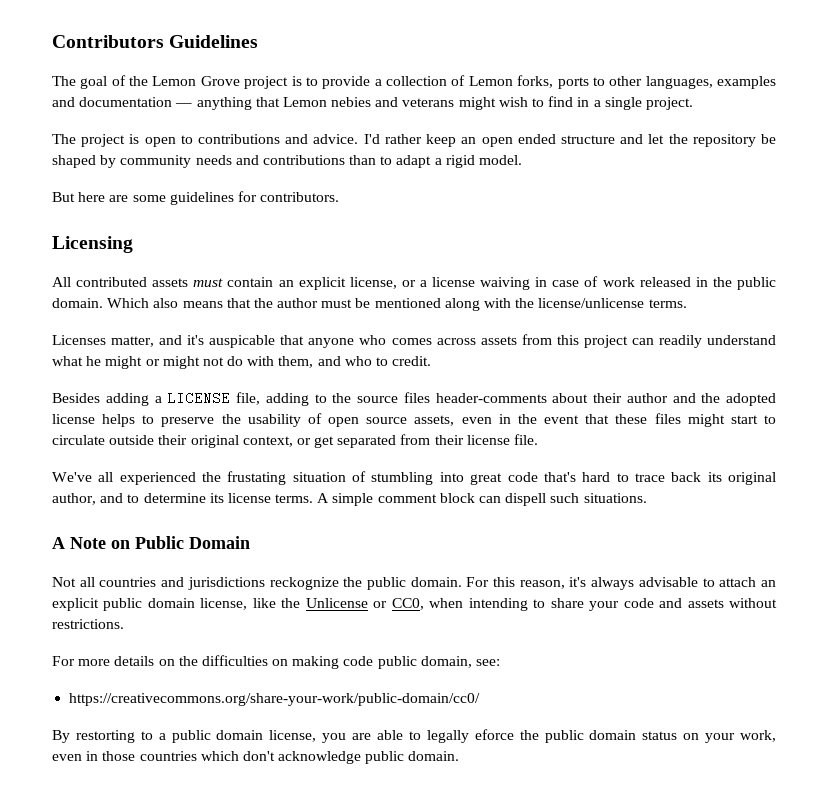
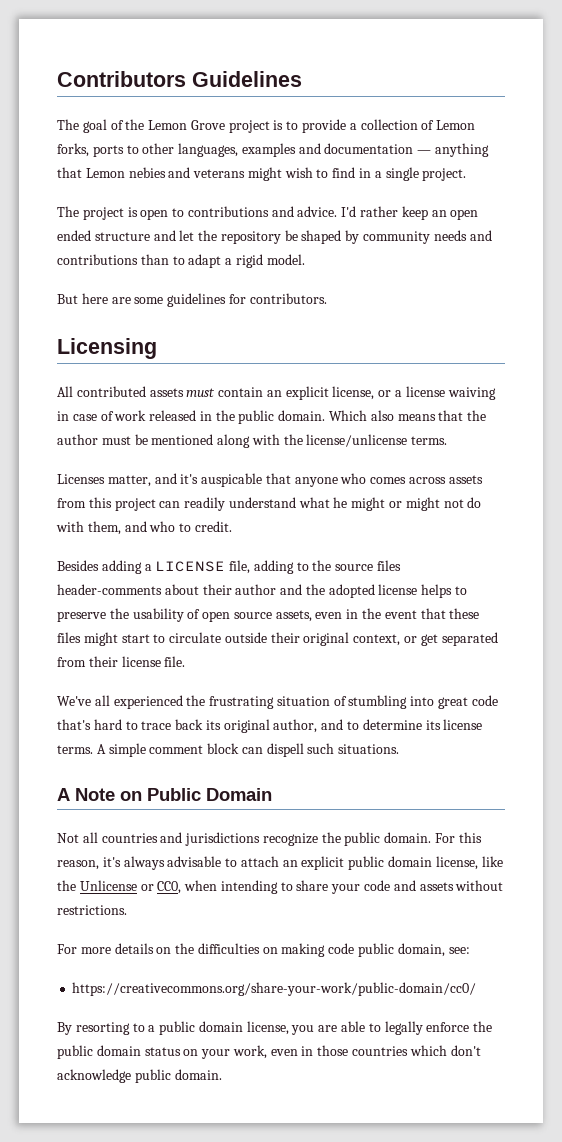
- We've all experienced the frustating situation of stumbling into great code that's hard to trace back its original author, and to determine its license terms.
+ We've all experienced the frustrating situation of stumbling into great code that's hard to trace back its original author, and to determine its license terms.
- Not all countries and jurisdictions reckognize the public domain.
+ Not all countries and jurisdictions recognize the public domain.
- By restorting to a public domain license, you are able to legally eforce the public domain status on your work, even in those countries which don't acknowledge public domain.
+ By resorting to a public domain license, you are able to legally enforce the public domain status on your work, even in those countries which don't acknowledge public domain.

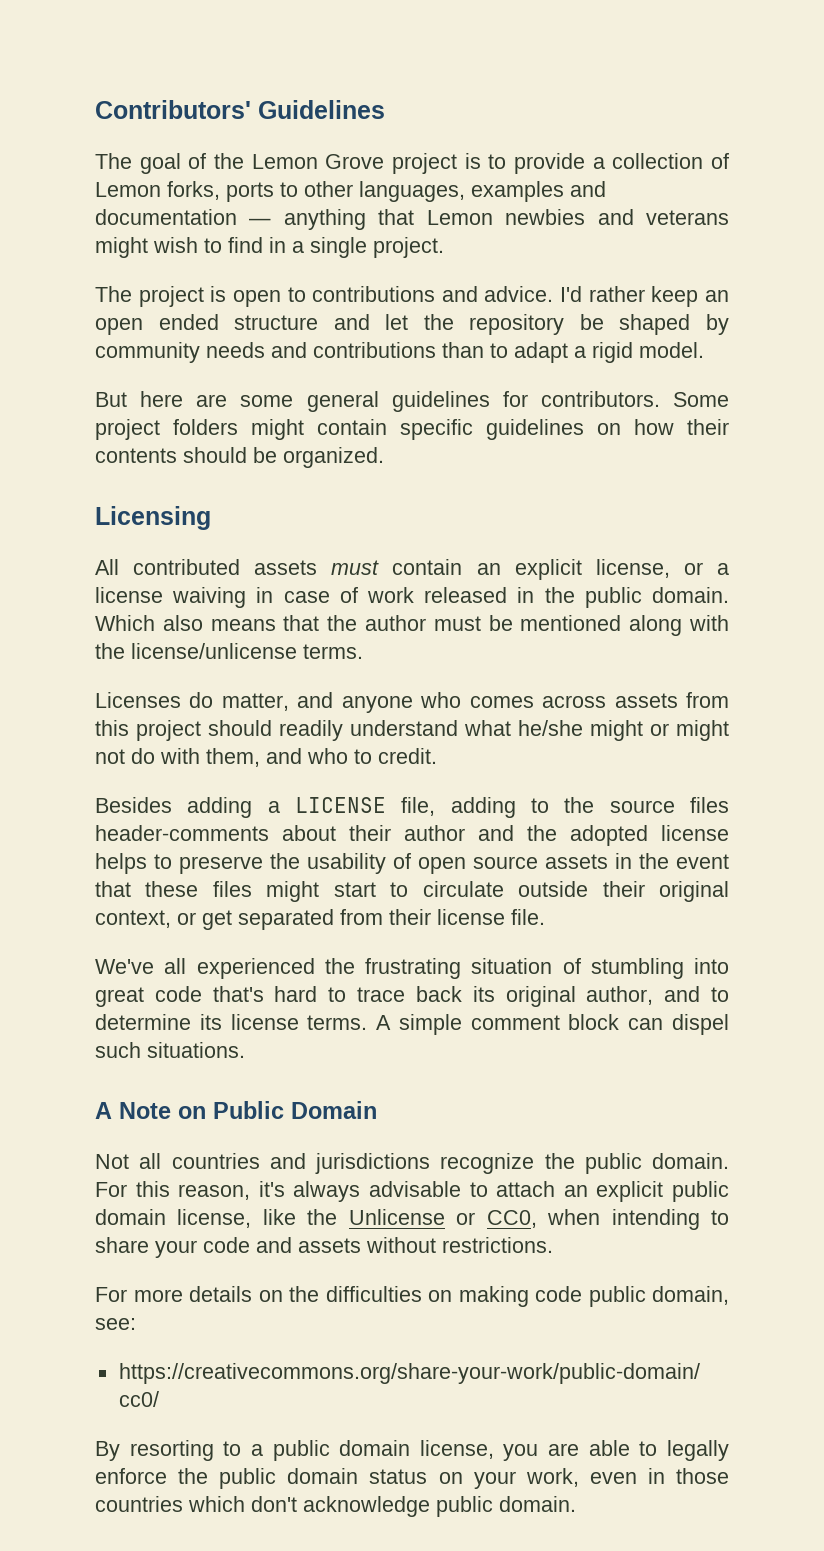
- Contributors Guidelines
+ Contributors' Guidelines
- The goal of the Lemon Grove project is to provide a collection of Lemon forks, ports to other languages, examples and documentation — anything that Lemon nebies and veterans might wish to find in a single project.
+ The goal of the Lemon Grove project is to provide a collection of Lemon forks, ports to other languages, examples and documentation — anything that Lemon newbies and veterans might wish to find in a single project.
- But here are some guidelines for contributors.
+ But here are some general guidelines for contributors. Some project folders might contain specific guidelines on how their contents should be organized.
- Licenses matter, and it's auspicable that anyone who comes across assets from this project can readily understand what he might or might not do with them, and who to credit.
+ Licenses do matter, and anyone who comes across assets from this project should readily understand what he/she might or might not do with them, and who to credit.
- Besides adding a LICENSE file, adding to the source files header-comments about their author and the adopted license helps to preserve the usability of open source assets, even in the event that these files might start to circulate outside their original context, or get separated from their license file.
+ Besides adding a LICENSE file, adding to the source files header-comments about their author and the adopted license helps to preserve the usability of open source assets in the event that these files might start to circulate outside their original context, or get separated from their license file.
- A simple comment block can dispell such situations.
+ A simple comment block can dispel such situations.

